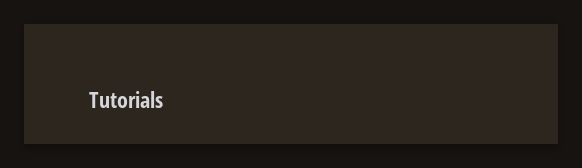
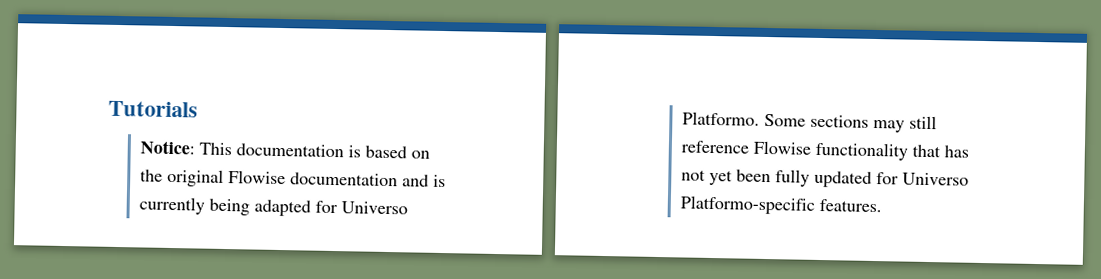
+ Notice: This documentation is based on the original Flowise documentation and is currently being adapted for Universo Platformo. Some sections may still reference Flowise functionality that has not yet been fully updated for Universo Platformo-specific features.

